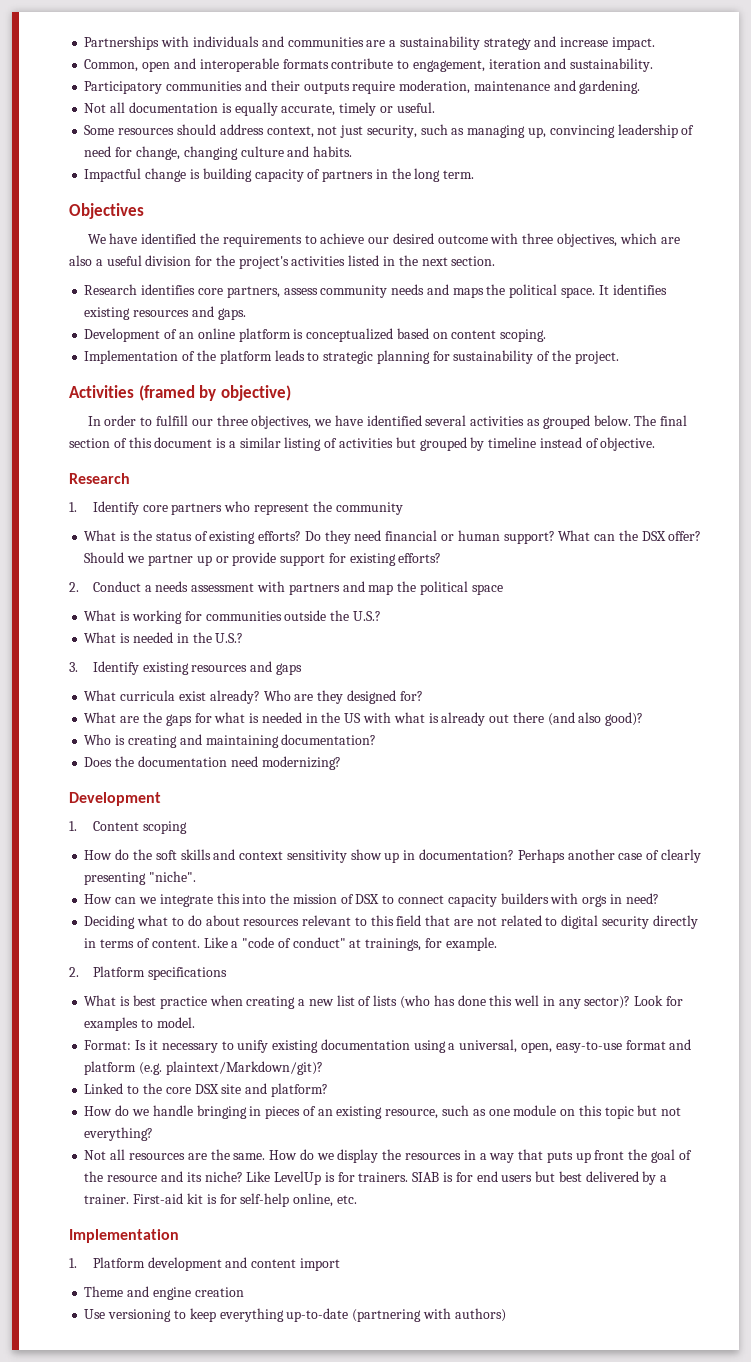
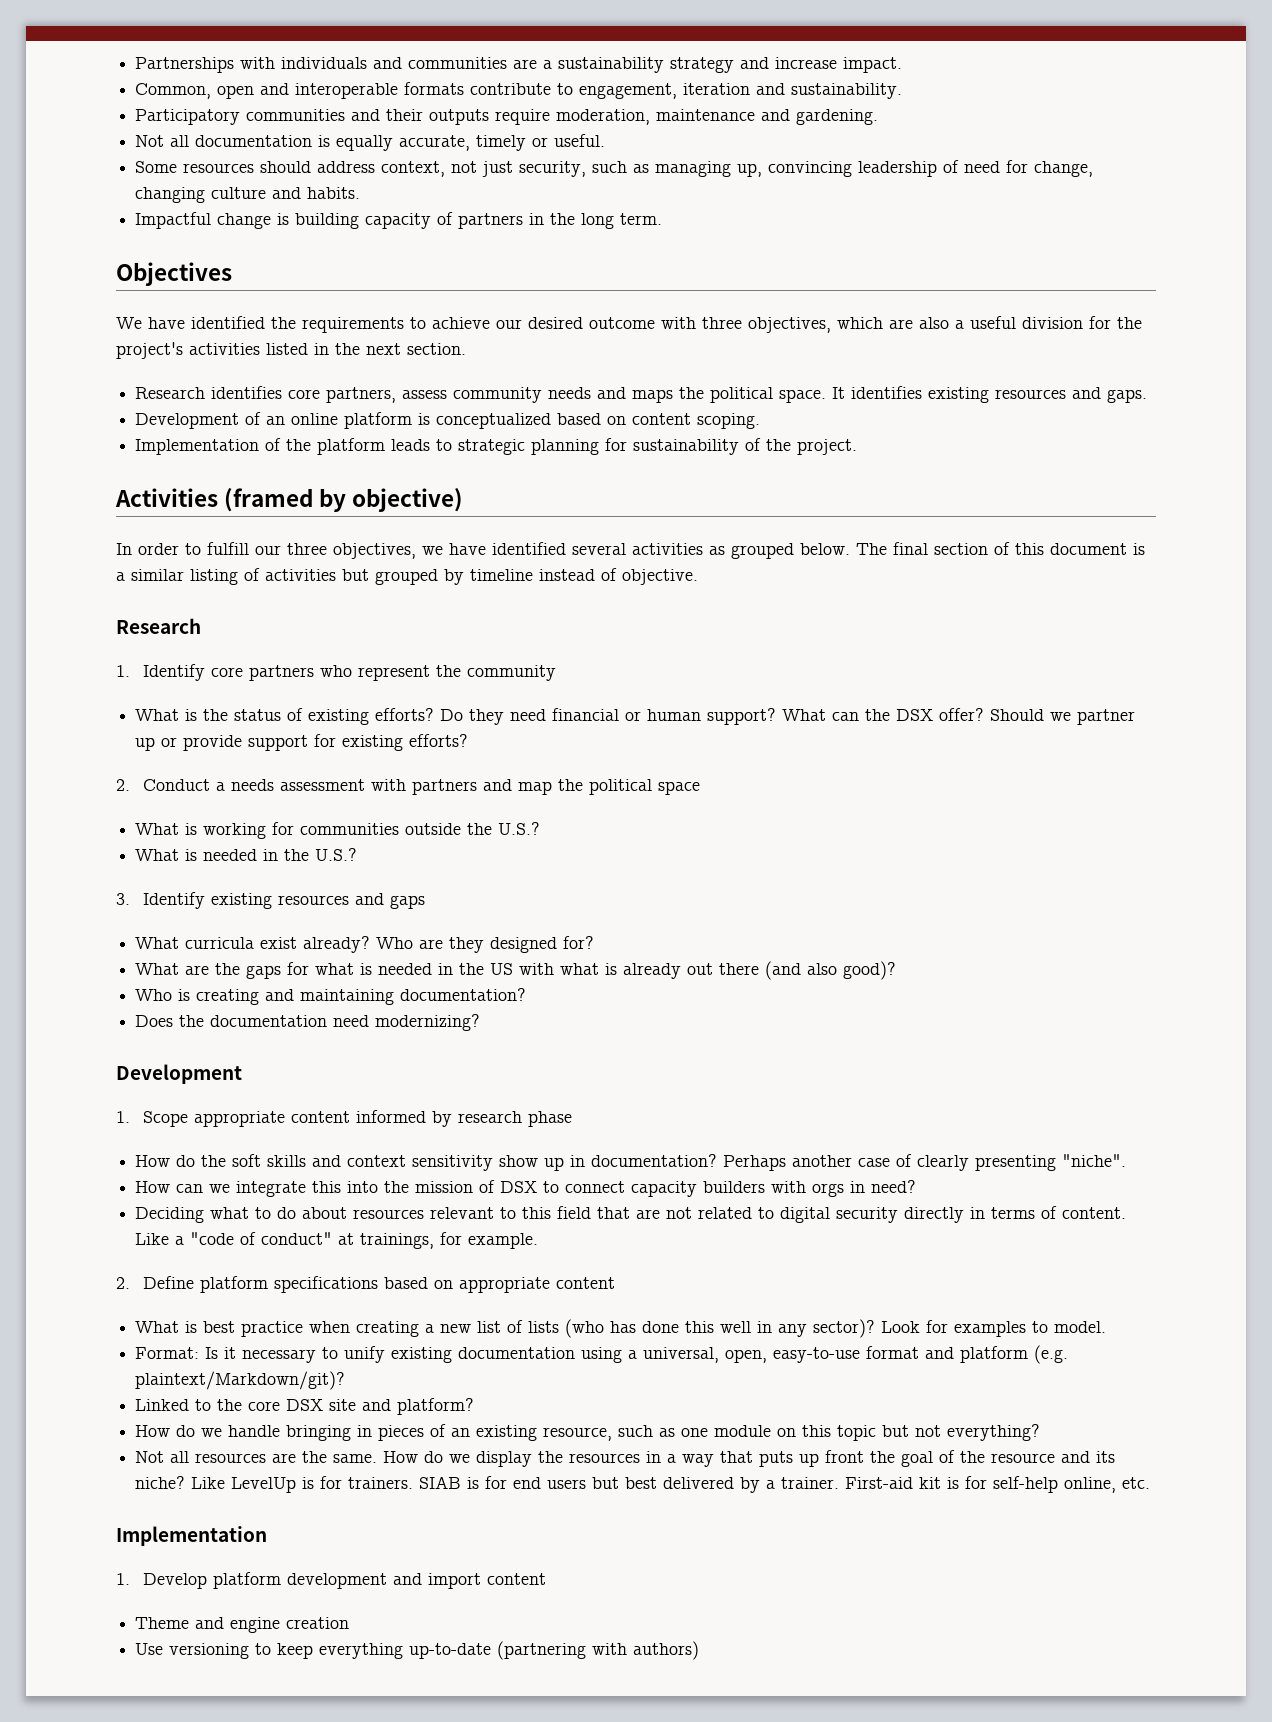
- 1. Content scoping
+ 1. Scope appropriate content informed by research phase
- 2. Platform specifications
+ 2. Define platform specifications based on appropriate content
- 1. Platform development and content import
+ 1. Develop platform development and import content

